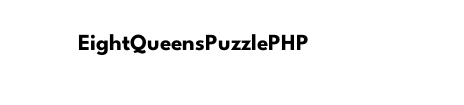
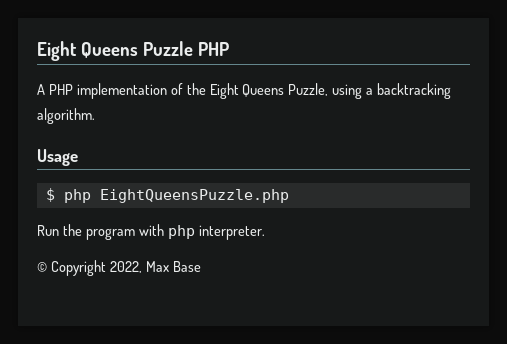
- EightQueensPuzzlePHP
+ Eight Queens Puzzle PHP
+ A PHP implementation of the Eight Queens Puzzle, using a backtracking algorithm.
+ Usage
+ $ php EightQueensPuzzle.php
+ Run the program with php interpreter.
+ © Copyright 2022, Max Base

